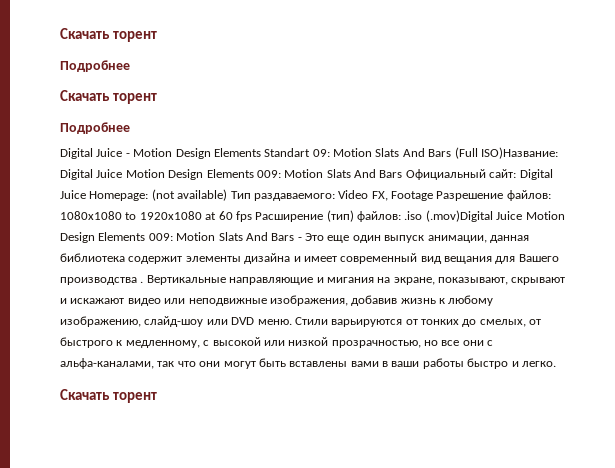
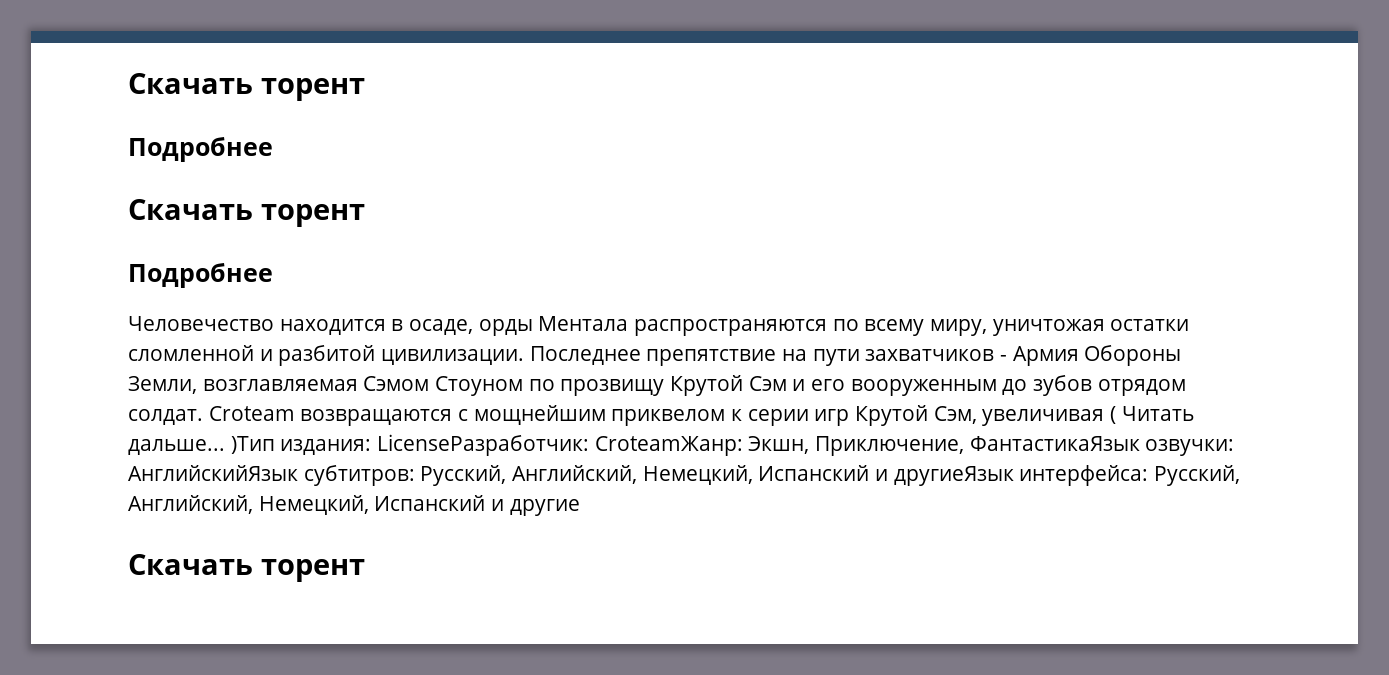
- Digital Juice - Motion Design Elements Standart 09: Motion Slats And Bars (Full ISO)Название: Digital Juice Motion Design Elements 009: Motion Slats And Bars Официальный сайт: Digital Juice Homepage: (not available) Тип раздаваемого: Video FX, Footage Разрешение файлов: 1080x1080 to 1920x1080 at 60 fps Расширение (тип) файлов: .iso (.mov)Digital Juice Motion Design Elements 009: Motion Slats And Bars - Это еще один выпуск анимации, данная библиотека содержит элементы дизайна и имеет современный вид вещания для Вашего производства . Вертикальные направляющие и мигания на экране, показывают, скрывают и искажают видео или неподвижные изображения, добавив жизнь к любому изображению, слайд-шоу или DVD меню. Стили варьируются от тонких до смелых, от быстрого к медленному, с высокой или низкой прозрачностью, но все они с альфа-каналами, так что они могут быть вставлены вами в ваши работы быстро и легко.
+ Человечество находится в осаде, орды Ментала распространяются по всему миру, уничтожая остатки сломленной и разбитой цивилизации. Последнее препятствие на пути захватчиков - Армия Обороны Земли, возглавляемая Сэмом Стоуном по прозвищу Крутой Сэм и его вооруженным до зубов отрядом солдат. Croteam возвращаются с мощнейшим приквелом к серии игр Крутой Сэм, увеличивая ( Читать дальше... )Тип издания: LicenseРазработчик: CroteamЖанр: Экшн, Приключение, ФантастикаЯзык озвучки: АнглийскийЯзык субтитров: Русский, Английский, Немецкий, Испанский и другиеЯзык интерфейса: Русский, Английский, Немецкий, Испанский и другие

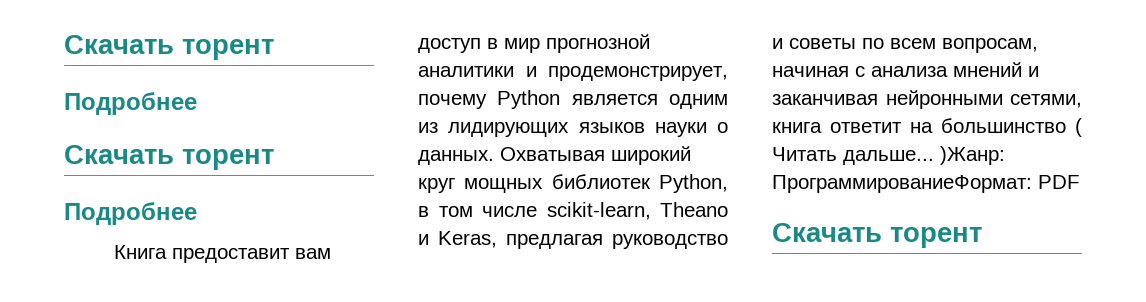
- Человечество находится в осаде, орды Ментала распространяются по всему миру, уничтожая остатки сломленной и разбитой цивилизации. Последнее препятствие на пути захватчиков - Армия Обороны Земли, возглавляемая Сэмом Стоуном по прозвищу Крутой Сэм и его вооруженным до зубов отрядом солдат. Croteam возвращаются с мощнейшим приквелом к серии игр Крутой Сэм, увеличивая ( Читать дальше... )Тип издания: LicenseРазработчик: CroteamЖанр: Экшн, Приключение, ФантастикаЯзык озвучки: АнглийскийЯзык субтитров: Русский, Английский, Немецкий, Испанский и другиеЯзык интерфейса: Русский, Английский, Немецкий, Испанский и другие
+ Книга предоставит вам доступ в мир прогнозной аналитики и продемонстрирует, почему Python является одним из лидирующих языков науки о данных. Охватывая широкий круг мощных библиотек Python, в том числе scikit-learn, Theano и Keras, предлагая руководство и советы по всем вопросам, начиная с анализа мнений и заканчивая нейронными сетями, книга ответит на большинство ( Читать дальше... )Жанр: ПрограммированиеФормат: PDF

